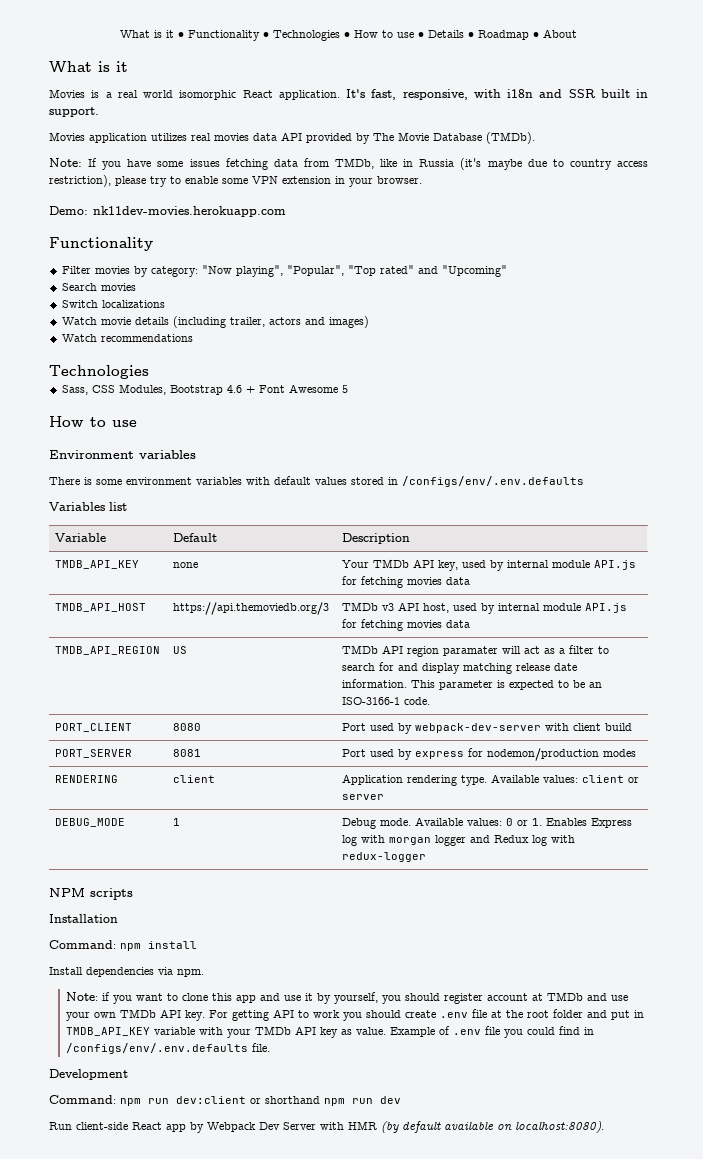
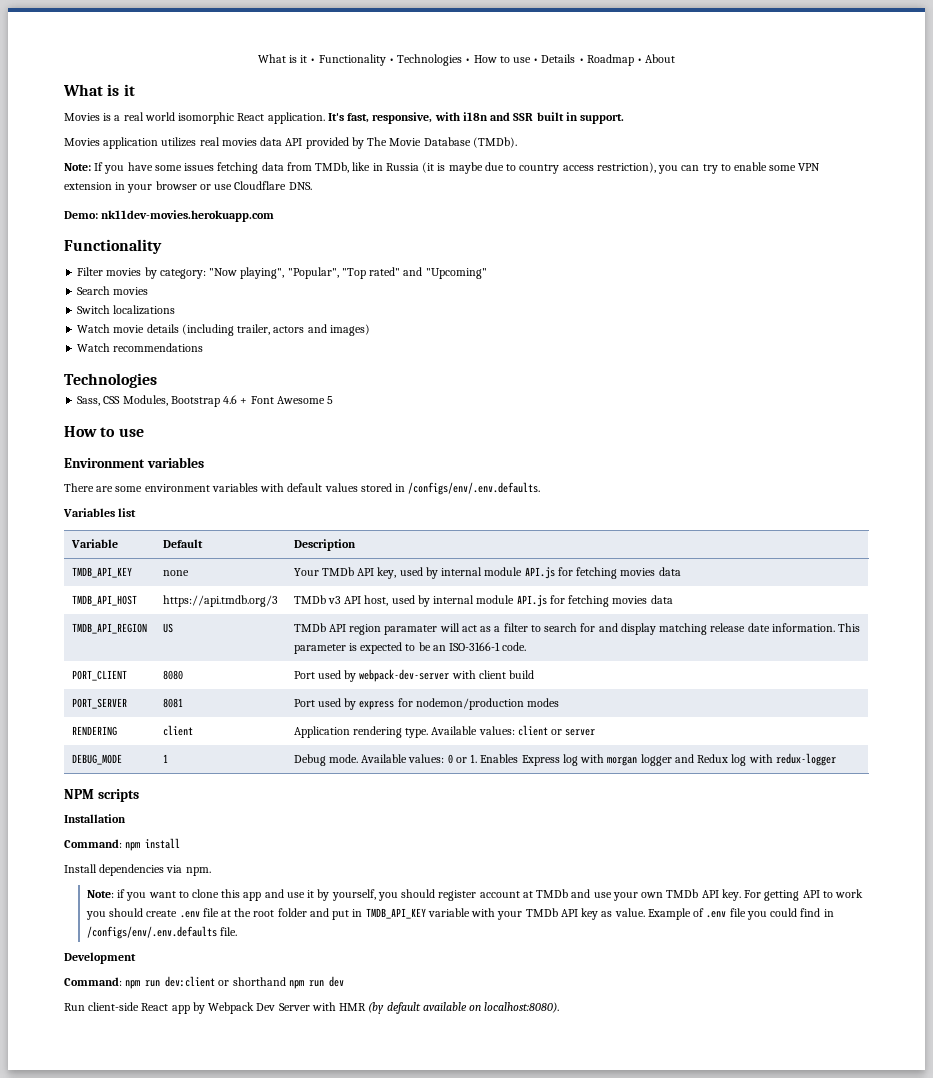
- Note: If you have some issues fetching data from TMDb, like in Russia (it's maybe due to country access restriction), please try to enable some VPN extension in your browser.
+ Note: If you have some issues fetching data from TMDb, like in Russia (it is maybe due to country access restriction), you can try to enable some VPN extension in your browser or use Cloudflare DNS.
- There is some environment variables with default values stored in /configs/env/.env.defaults
+ There are some environment variables with default values stored in /configs/env/.env.defaults.
- TMDB_API_HOST | https://api.themoviedb.org/3 | TMDb v3 API host, used by internal module API.js for fetching movies data
+ TMDB_API_HOST | https://api.tmdb.org/3 | TMDb v3 API host, used by internal module API.js for fetching movies data

